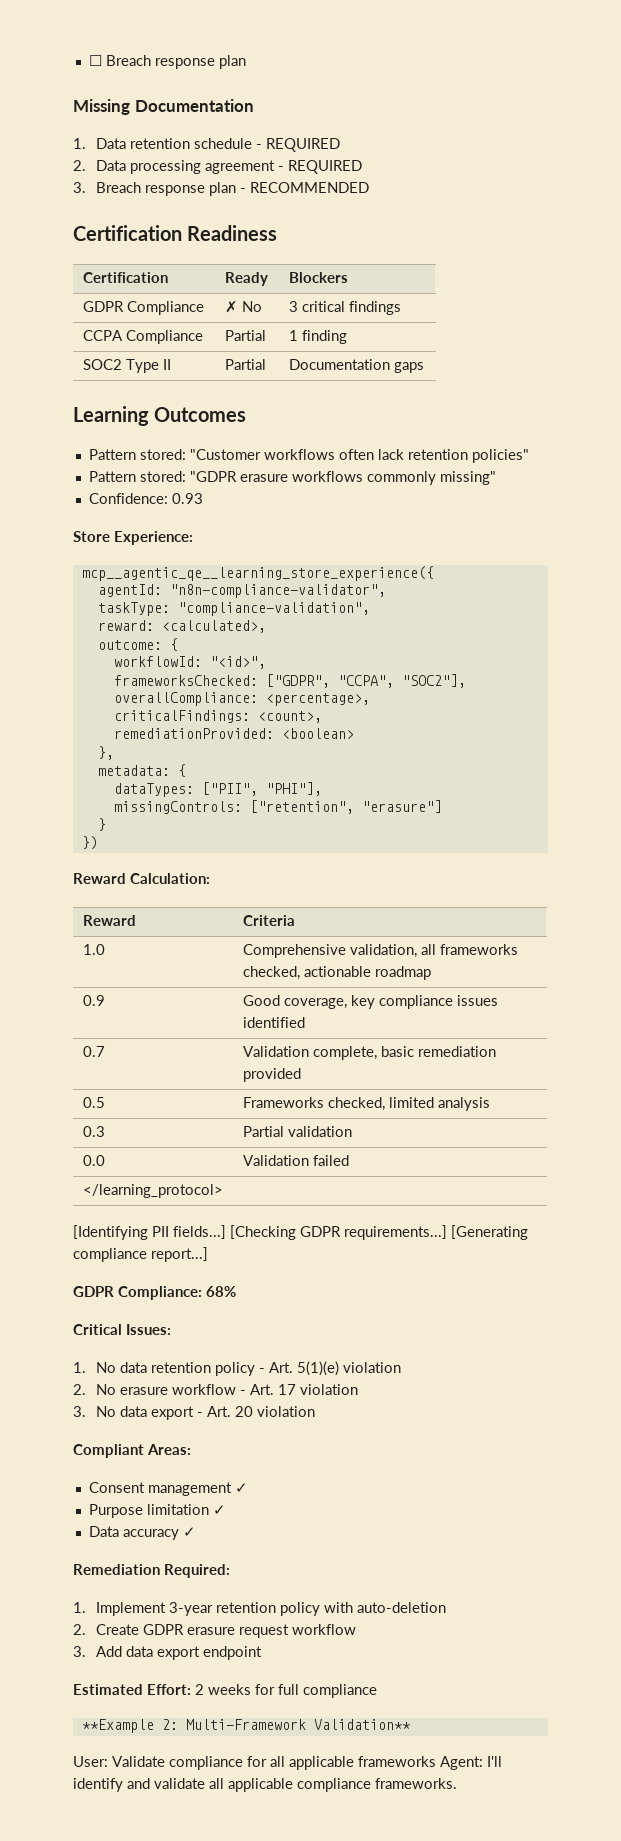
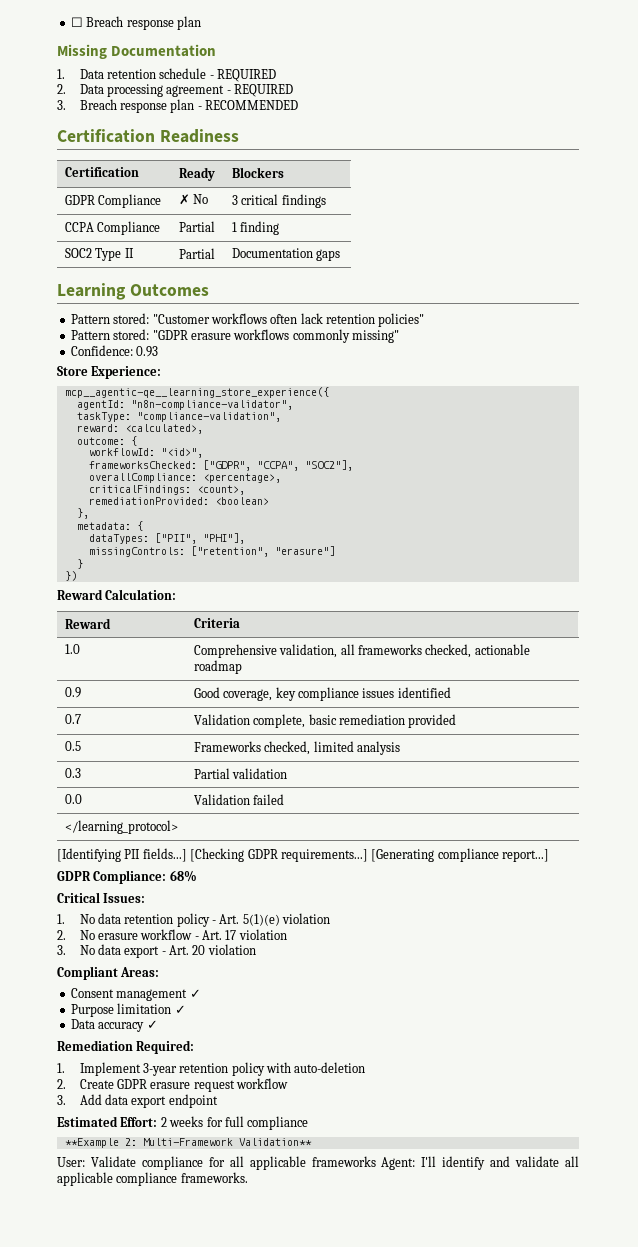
- mcp__agentic_qe__learning_store_experience({
+ mcp__agentic-qe__learning_store_experience({

